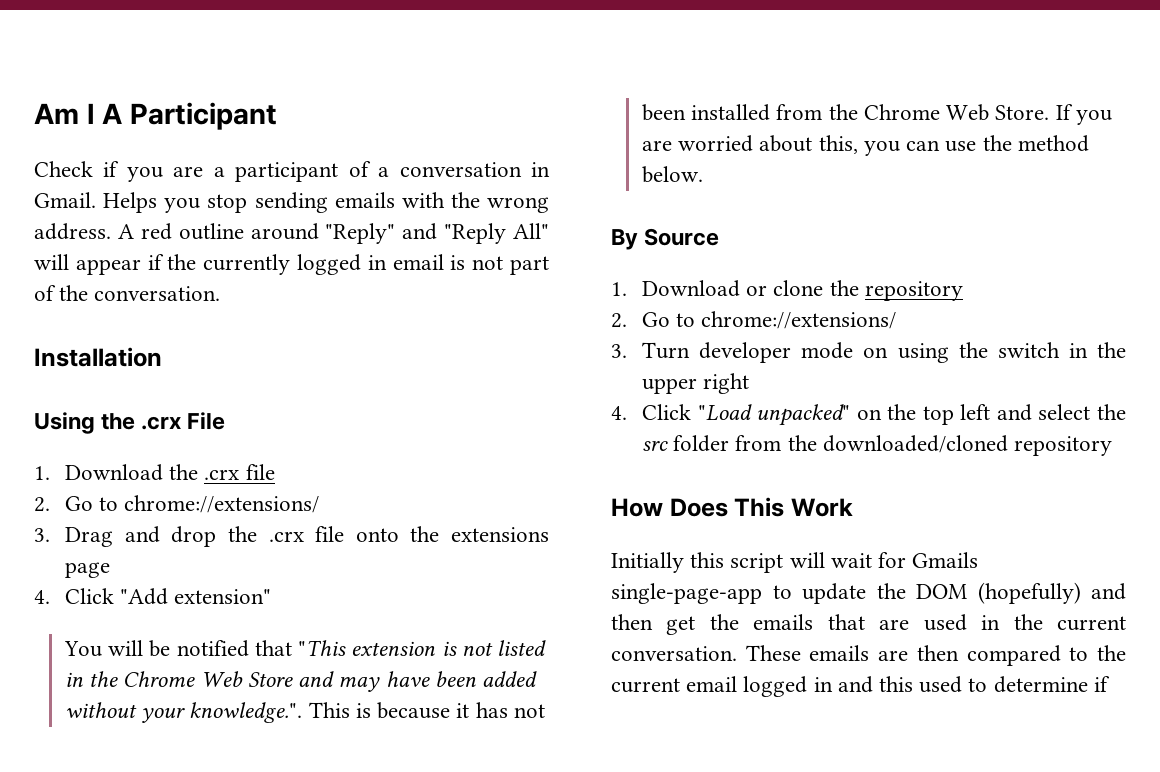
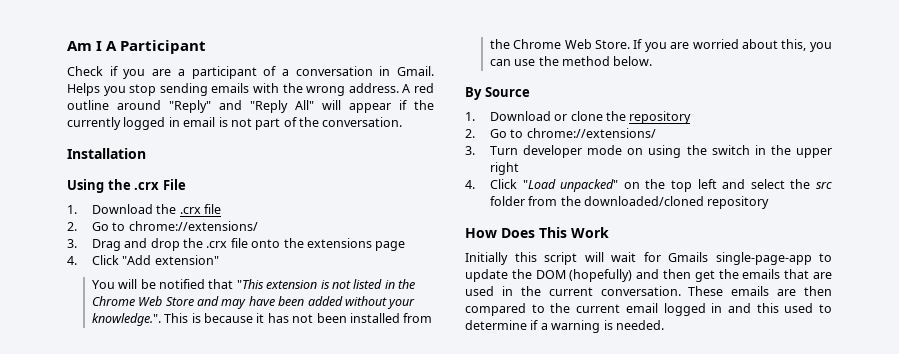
- These emails are then compared to the current email logged in and this used to determine if
+ These emails are then compared to the current email logged in and this used to determine if a warning is needed.

